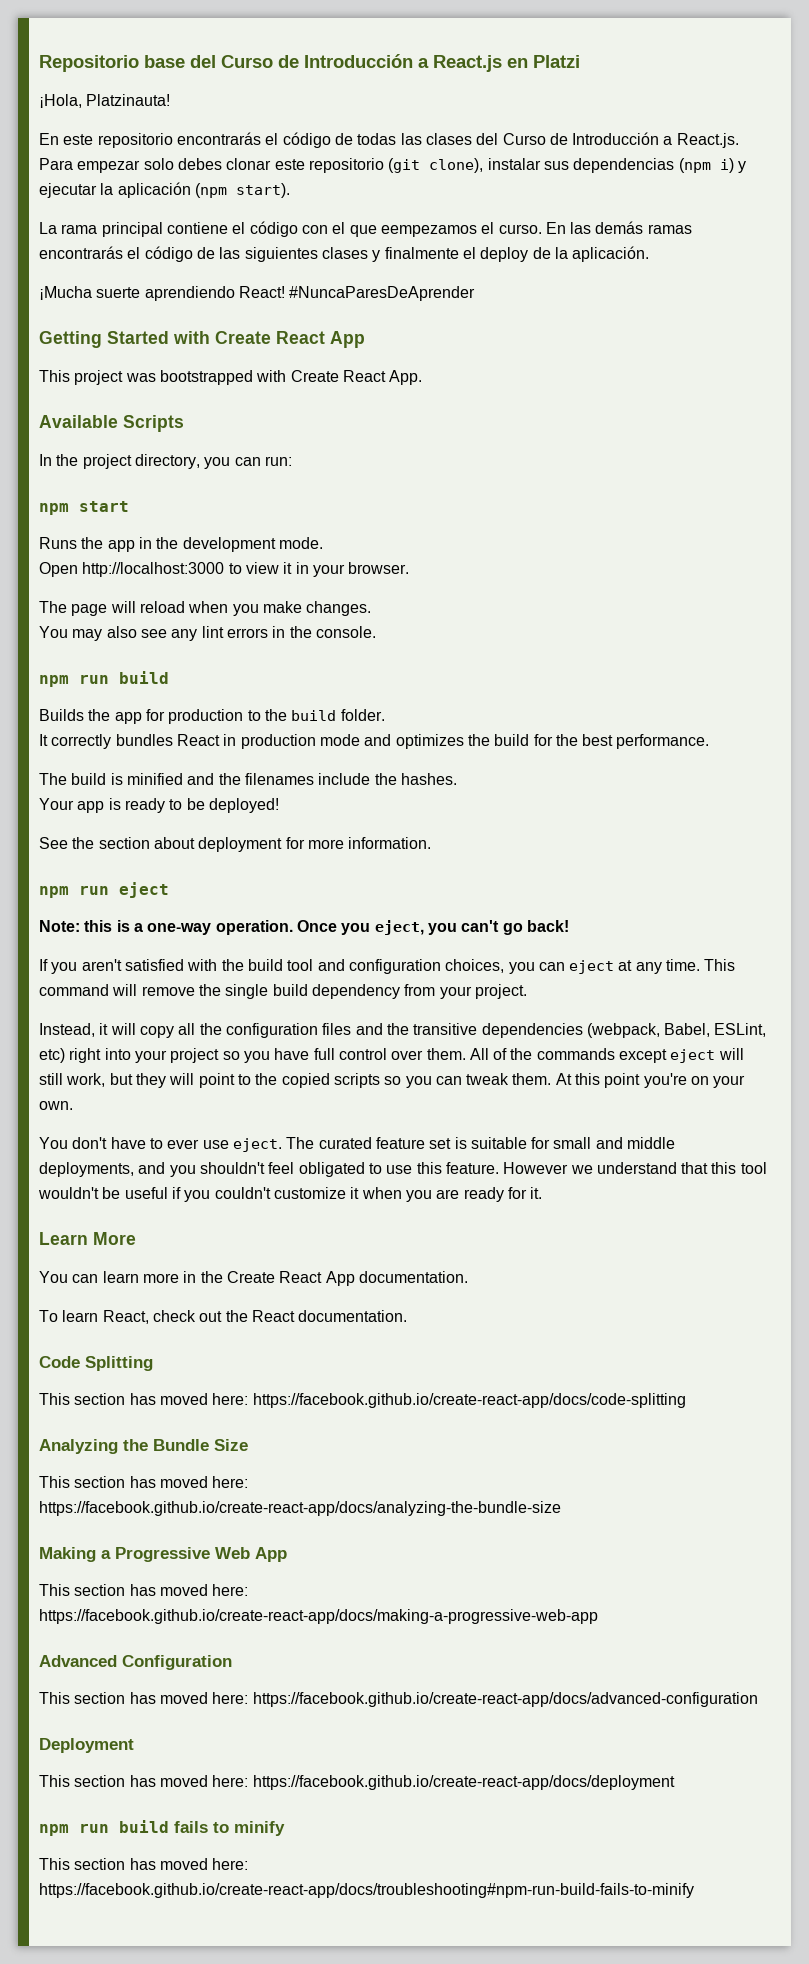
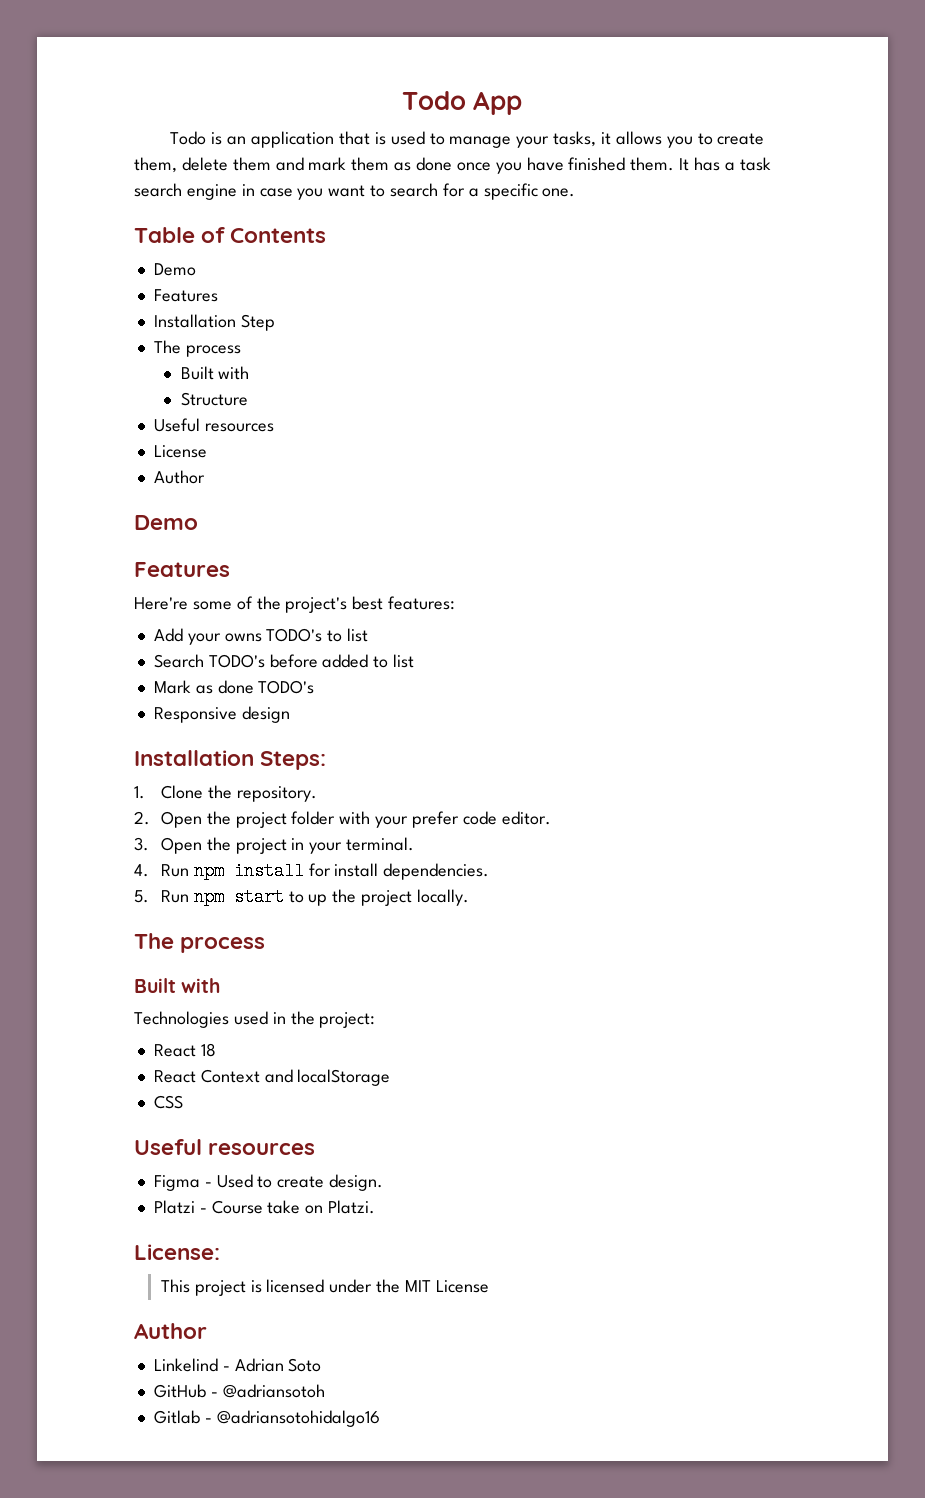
- Repositorio base del Curso de Introducción a React.js en Platzi
- ¡Hola, Platzinauta!
- En este repositorio encontrarás el código de todas las clases del Curso de Introducción a React.js. Para empezar solo debes clonar este repositorio (git clone), instalar sus dependencias (npm i) y ejecutar la aplicación (npm start).
- La rama principal contiene el código con el que eempezamos el curso. En las demás ramas encontrarás el código de las siguientes clases y finalmente el deploy de la aplicación.
- ¡Mucha suerte aprendiendo React! #NuncaParesDeAprender
- Getting Started with Create React App
- This project was bootstrapped with Create React App.
- Available Scripts
- In the project directory, you can run:
- npm start
- Runs the app in the development mode.
- Open http://localhost:3000 to view it in your browser.
- The page will reload when you make changes.
- You may also see any lint errors in the console.
- npm run build
- Builds the app for production to the build folder.
- It correctly bundles React in production mode and optimizes the build for the best performance.
- The build is minified and the filenames include the hashes.
- Your app is ready to be deployed!
- See the section about deployment for more information.
- npm run eject
- Note: this is a one-way operation. Once you eject, you can't go back!
- If you aren't satisfied with the build tool and configuration choices, you can eject at any time. This command will remove the single build dependency from your project.
- Instead, it will copy all the configuration files and the transitive dependencies (webpack, Babel, ESLint, etc) right into your project so you have full control over them. All of the commands except eject will still work, but they will point to the copied scripts so you can tweak them. At this point you're on your own.
- You don't have to ever use eject. The curated feature set is suitable for small and middle deployments, and you shouldn't feel obligated to use this feature. However we understand that this tool wouldn't be useful if you couldn't customize it when you are ready for it.
- Learn More
- You can learn more in the Create React App documentation.
- To learn React, check out the React documentation.
- Code Splitting
- This section has moved here: https://facebook.github.io/create-react-app/docs/code-splitting
- Analyzing the Bundle Size
- This section has moved here: https://facebook.github.io/create-react-app/docs/analyzing-the-bundle-size
- Making a Progressive Web App
- This section has moved here: https://facebook.github.io/create-react-app/docs/making-a-progressive-web-app
- Advanced Configuration
- This section has moved here: https://facebook.github.io/create-react-app/docs/advanced-configuration
- Deployment
- This section has moved here: https://facebook.github.io/create-react-app/docs/deployment
- npm run build fails to minify
- This section has moved here: https://facebook.github.io/create-react-app/docs/troubleshooting#npm-run-build-fails-to-minify
+ Todo App
+ Todo is an application that is used to manage your tasks, it allows you to create them, delete them and mark them as done once you have finished them. It has a task search engine in case you want to search for a specific one.
+ Table of Contents
+ Demo
+ Features
+ Installation Step
+ The process
+ Built with
+ Structure
+ Useful resources
+ License
+ Author
+ Demo
+ Features
+ Here're some of the project's best features:
+ Add your owns TODO's to list
+ Search TODO's before added to list
+ Mark as done TODO's
+ Responsive design
+ Installation Steps:
+ 1. Clone the repository.
+ 2. Open the project folder with your prefer code editor.
+ 3. Open the project in your terminal.
+ 4. Run npm install for install dependencies.
+ 5. Run npm start to up the project locally.
+ The process
+ Built with
+ Technologies used in the project:
+ React 18
+ React Context and localStorage
+ CSS
+ Useful resources
+ Figma - Used to create design.
+ Platzi - Course take on Platzi.
+ License:
+ This project is licensed under the MIT License
+ Author
+ Linkelind - Adrian Soto
+ GitHub - @adriansotoh
+ Gitlab - @adriansotohidalgo16

